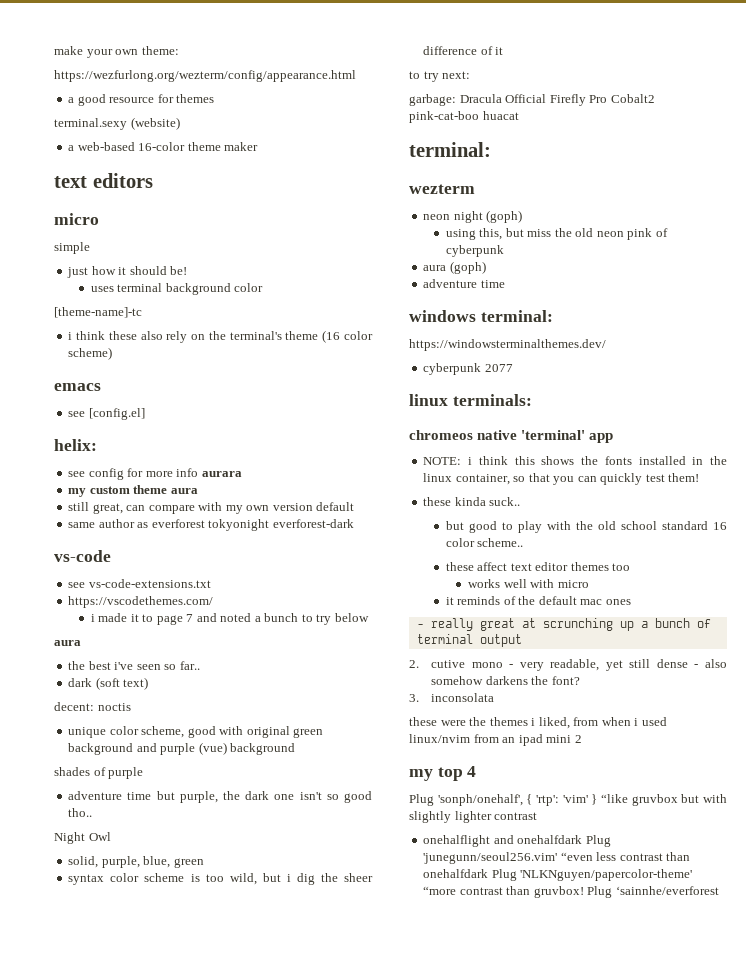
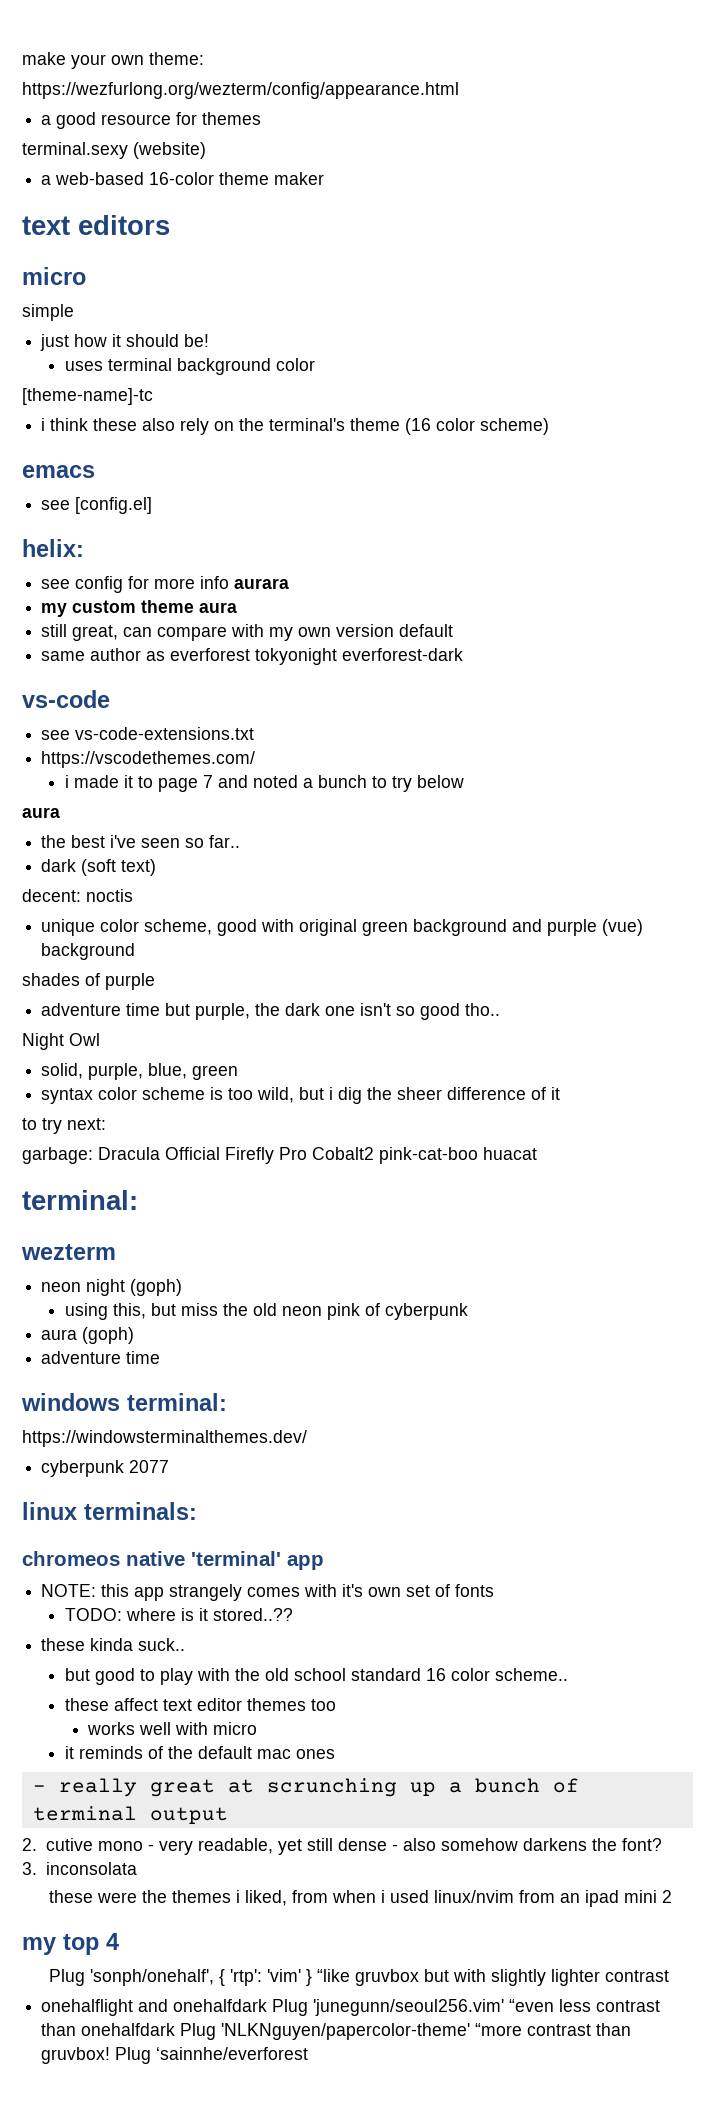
- NOTE: i think this shows the fonts installed in the linux container, so that you can quickly test them!
+ NOTE: this app strangely comes with it's own set of fonts
+ TODO: where is it stored..??

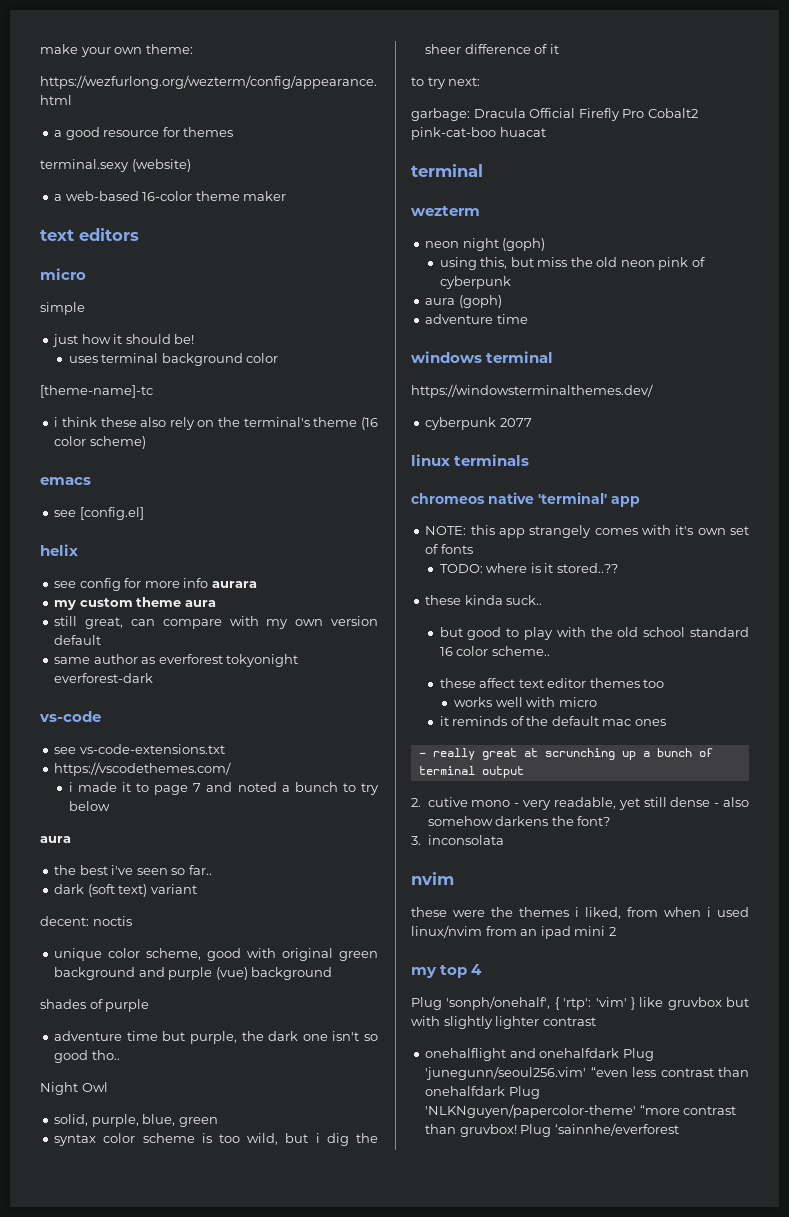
- helix:
+ helix
- dark (soft text)
+ dark (soft text) variant
  garbage: Dracula Official Firefly Pro Cobalt2 pink-cat-boo huacat
- terminal:
+ terminal
- windows terminal:
+ windows terminal
- linux terminals:
+ linux terminals
+ nvim
- Plug 'sonph/onehalf', { 'rtp': 'vim' } “like gruvbox but with slightly lighter contrast
+ Plug 'sonph/onehalf', { 'rtp': 'vim' } like gruvbox but with slightly lighter contrast

